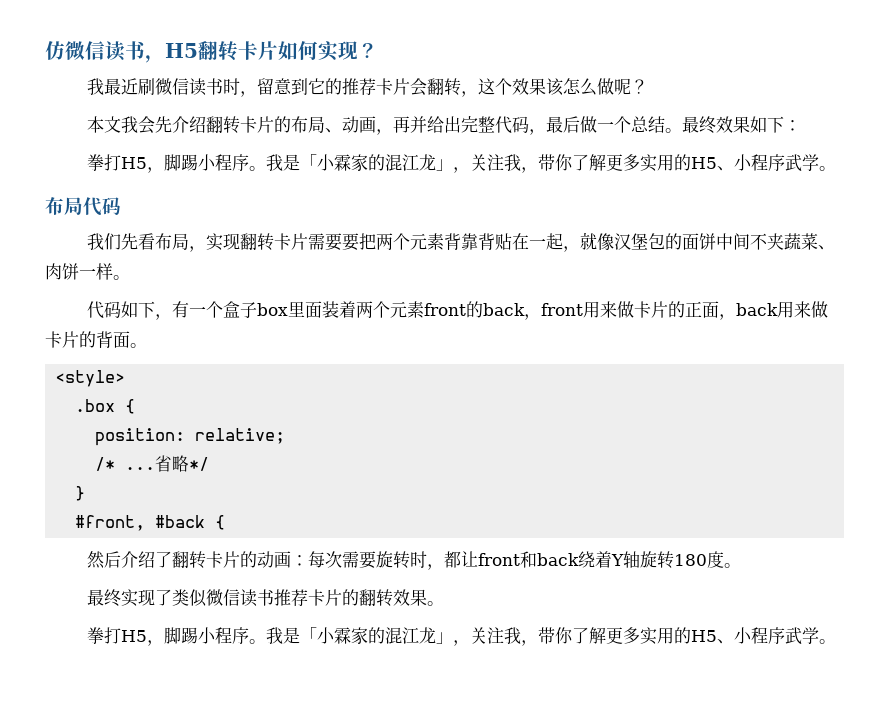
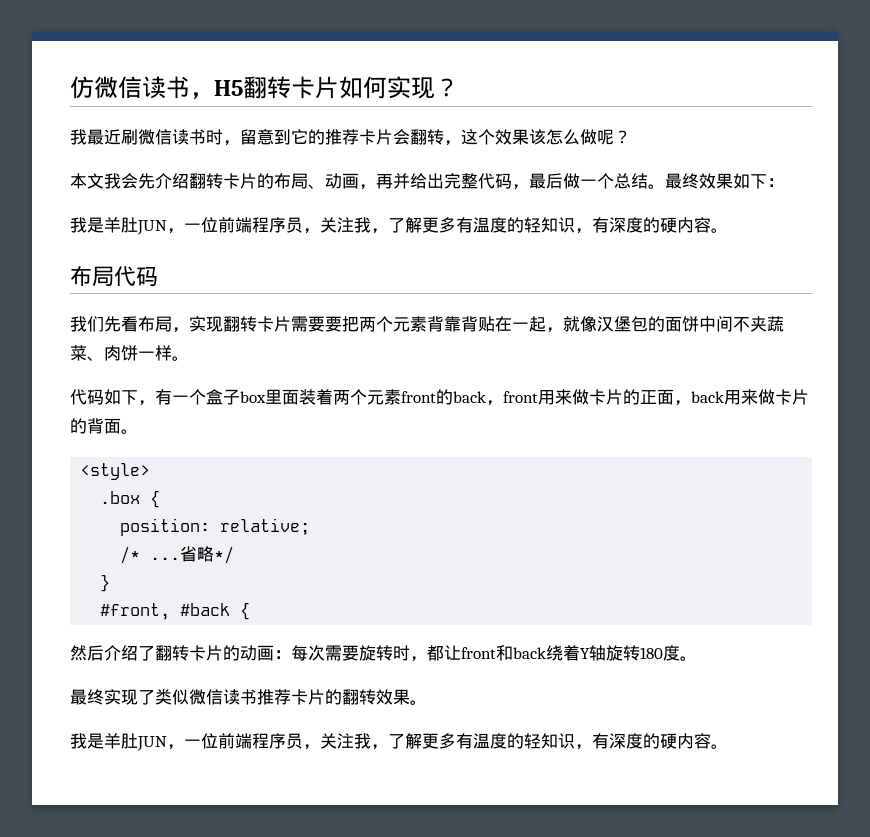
  最终效果如下：
- 拳打H5，脚踢小程序。我是「小霖家的混江龙」，关注我，带你了解更多实用的H5、小程序武学。
+ 我是羊肚JUN，一位前端程序员，关注我，了解更多有温度的轻知识，有深度的硬内容。
  最终实现了类似微信读书推荐卡片的翻转效果。
- 拳打H5，脚踢小程序。我是「小霖家的混江龙」，关注我，带你了解更多实用的H5、小程序武学。
+ 我是羊肚JUN，一位前端程序员，关注我，了解更多有温度的轻知识，有深度的硬内容。

